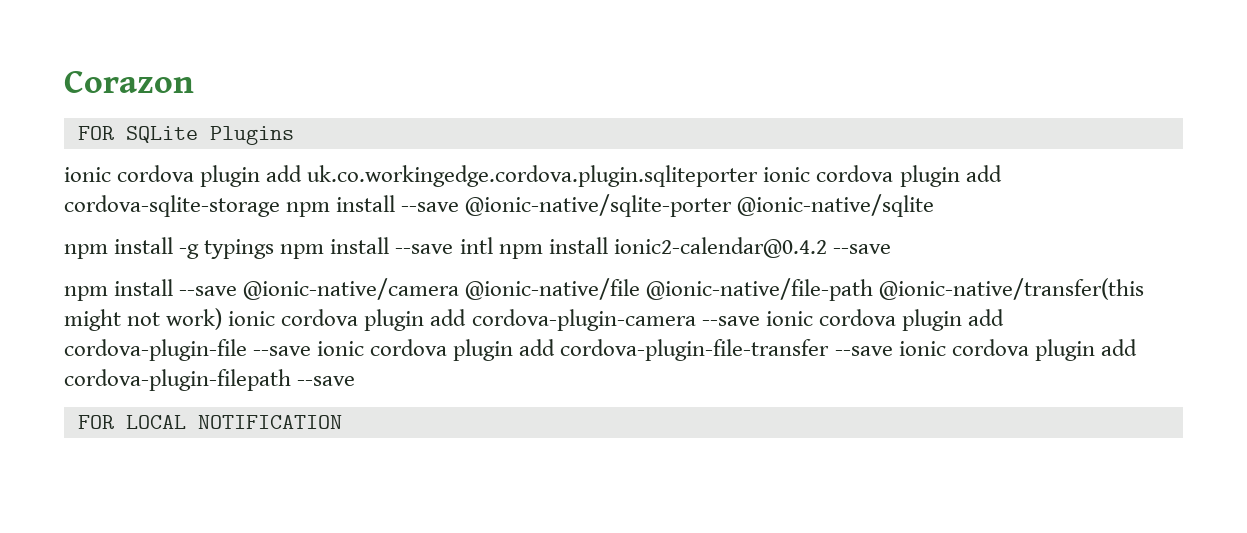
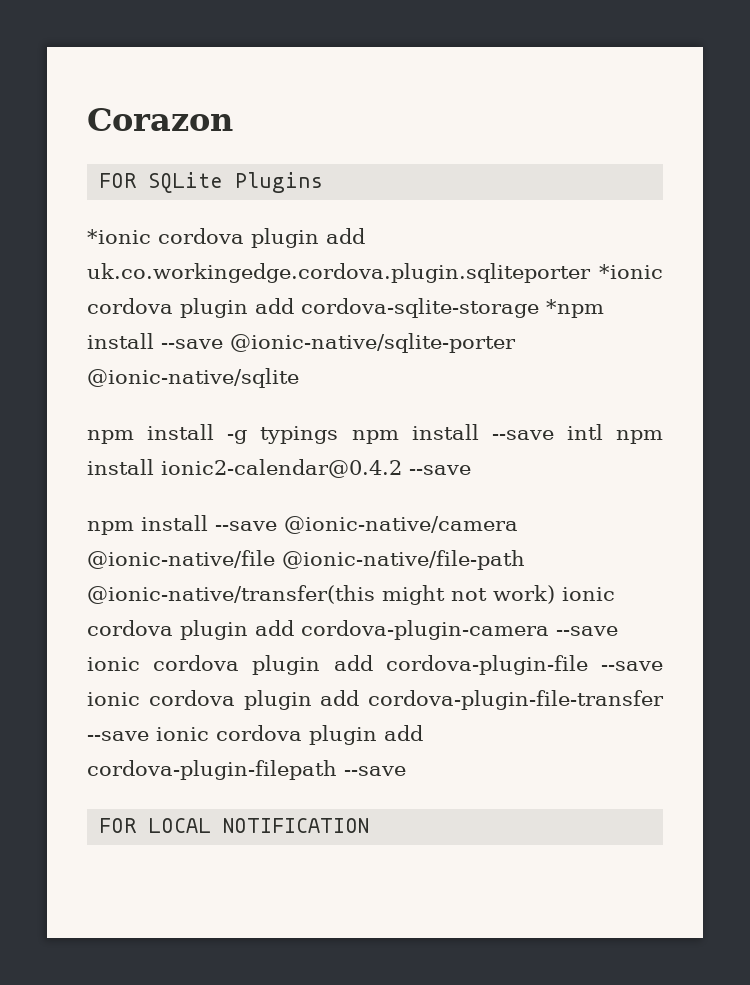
- ionic cordova plugin add uk.co.workingedge.cordova.plugin.sqliteporter ionic cordova plugin add cordova-sqlite-storage npm install --save @ionic-native/sqlite-porter @ionic-native/sqlite
+ *ionic cordova plugin add uk.co.workingedge.cordova.plugin.sqliteporter *ionic cordova plugin add cordova-sqlite-storage *npm install --save @ionic-native/sqlite-porter @ionic-native/sqlite

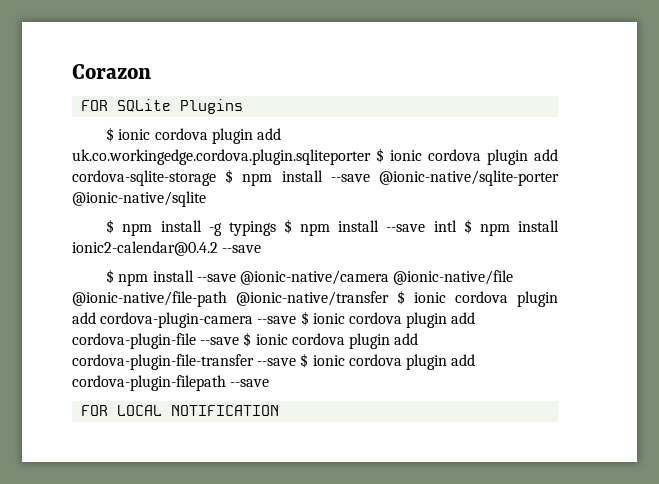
- *ionic cordova plugin add uk.co.workingedge.cordova.plugin.sqliteporter *ionic cordova plugin add cordova-sqlite-storage *npm install --save @ionic-native/sqlite-porter @ionic-native/sqlite
+ $ ionic cordova plugin add uk.co.workingedge.cordova.plugin.sqliteporter $ ionic cordova plugin add cordova-sqlite-storage $ npm install --save @ionic-native/sqlite-porter @ionic-native/sqlite
- npm install -g typings npm install --save intl npm install ionic2-calendar@0.4.2 --save
+ $ npm install -g typings $ npm install --save intl $ npm install ionic2-calendar@0.4.2 --save
- npm install --save @ionic-native/camera @ionic-native/file @ionic-native/file-path @ionic-native/transfer(this might not work) ionic cordova plugin add cordova-plugin-camera --save ionic cordova plugin add cordova-plugin-file --save ionic cordova plugin add cordova-plugin-file-transfer --save ionic cordova plugin add cordova-plugin-filepath --save
+ $ npm install --save @ionic-native/camera @ionic-native/file @ionic-native/file-path @ionic-native/transfer $ ionic cordova plugin add cordova-plugin-camera --save $ ionic cordova plugin add cordova-plugin-file --save $ ionic cordova plugin add cordova-plugin-file-transfer --save $ ionic cordova plugin add cordova-plugin-filepath --save

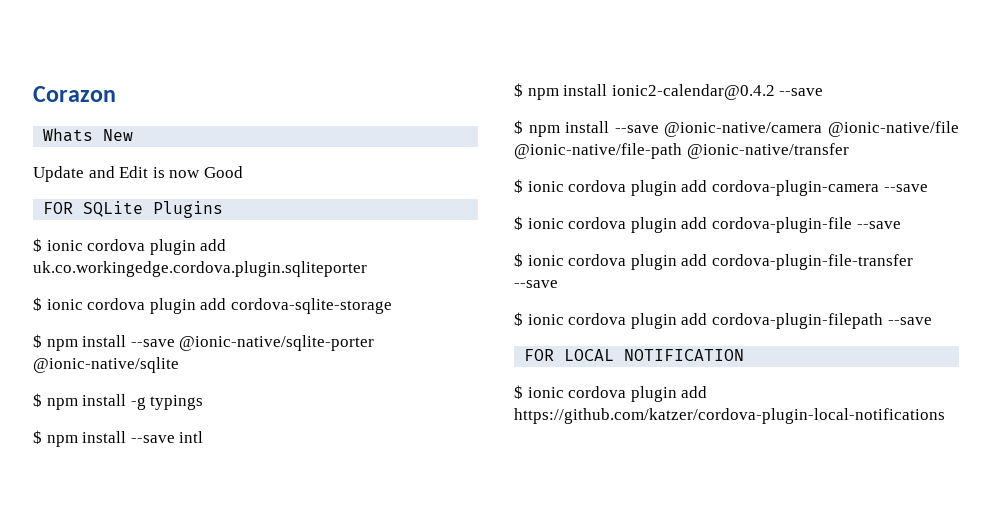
+ Whats New
+ Update and Edit is now Good
- $ ionic cordova plugin add uk.co.workingedge.cordova.plugin.sqliteporter $ ionic cordova plugin add cordova-sqlite-storage $ npm install --save @ionic-native/sqlite-porter @ionic-native/sqlite
+ $ ionic cordova plugin add uk.co.workingedge.cordova.plugin.sqliteporter
+ $ ionic cordova plugin add cordova-sqlite-storage
+ $ npm install --save @ionic-native/sqlite-porter @ionic-native/sqlite
- $ npm install -g typings $ npm install --save intl $ npm install ionic2-calendar@0.4.2 --save
+ $ npm install -g typings
+ $ npm install --save intl
+ $ npm install ionic2-calendar@0.4.2 --save
- $ npm install --save @ionic-native/camera @ionic-native/file @ionic-native/file-path @ionic-native/transfer $ ionic cordova plugin add cordova-plugin-camera --save $ ionic cordova plugin add cordova-plugin-file --save $ ionic cordova plugin add cordova-plugin-file-transfer --save $ ionic cordova plugin add cordova-plugin-filepath --save
+ $ npm install --save @ionic-native/camera @ionic-native/file @ionic-native/file-path @ionic-native/transfer
+ $ ionic cordova plugin add cordova-plugin-camera --save
+ $ ionic cordova plugin add cordova-plugin-file --save
+ $ ionic cordova plugin add cordova-plugin-file-transfer --save
+ $ ionic cordova plugin add cordova-plugin-filepath --save
+ $ ionic cordova plugin add https://github.com/katzer/cordova-plugin-local-notifications

